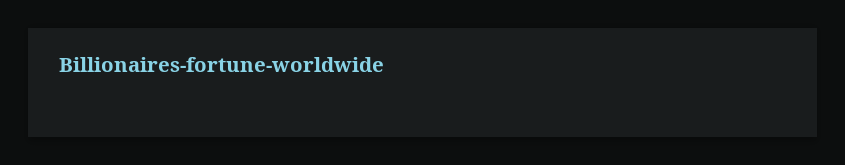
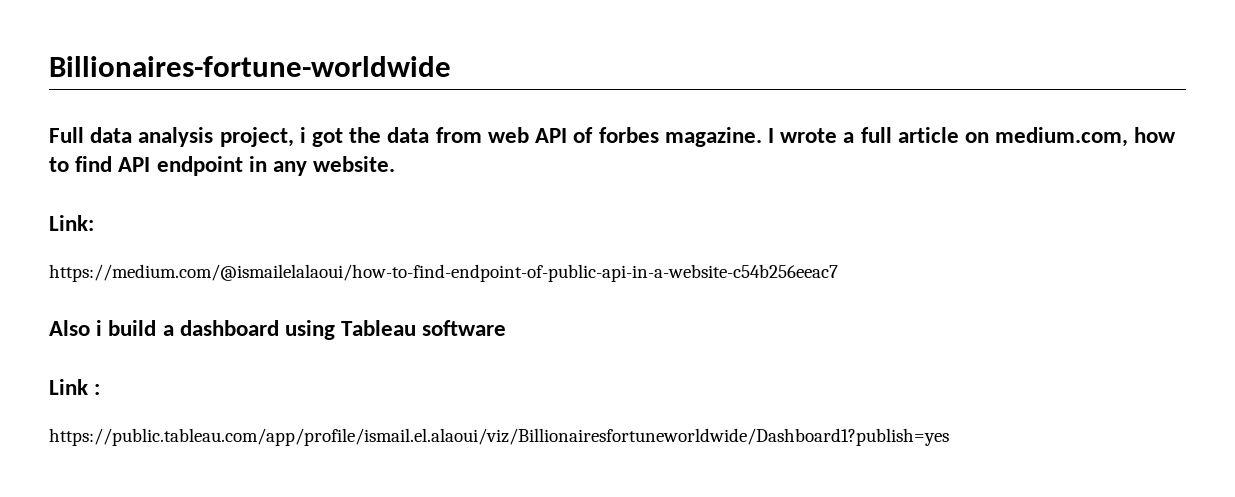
+ Full data analysis project, i got the data from web API of forbes magazine. I wrote a full article on medium.com, how to find API endpoint in any website.
+ Link:
+ https://medium.com/@ismailelalaoui/how-to-find-endpoint-of-public-api-in-a-website-c54b256eeac7
+ Also i build a dashboard using Tableau software
+ Link :
+ https://public.tableau.com/app/profile/ismail.el.alaoui/viz/Billionairesfortuneworldwide/Dashboard1?publish=yes

